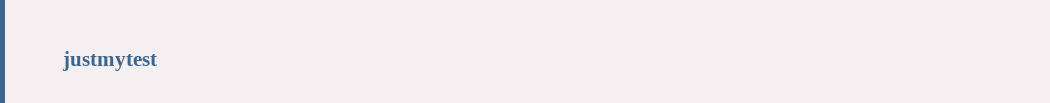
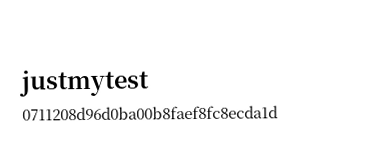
+ 0711208d96d0ba00b8faef8fc8ecda1d

